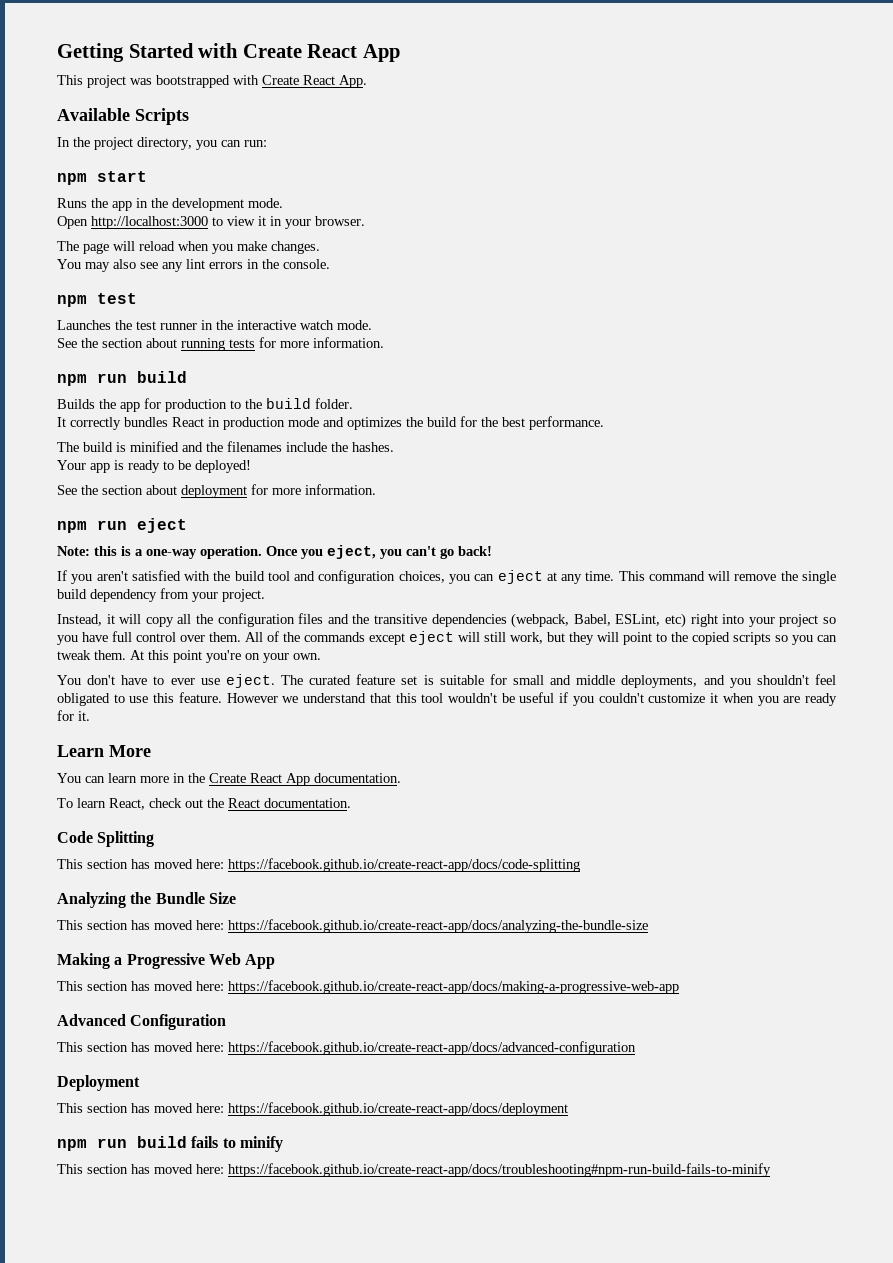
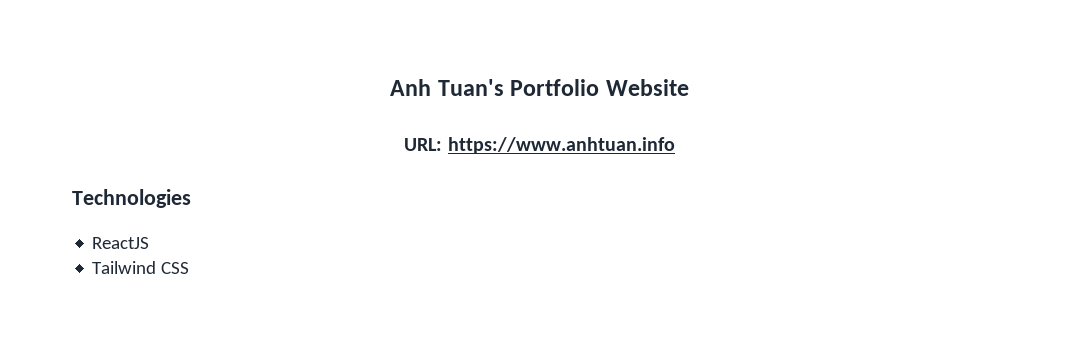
- Getting Started with Create React App
- This project was bootstrapped with Create React App.
- Available Scripts
- In the project directory, you can run:
- npm start
- Runs the app in the development mode.
- Open http://localhost:3000 to view it in your browser.
- The page will reload when you make changes.
- You may also see any lint errors in the console.
- npm test
- Launches the test runner in the interactive watch mode.
- See the section about running tests for more information.
- npm run build
- Builds the app for production to the build folder.
- It correctly bundles React in production mode and optimizes the build for the best performance.
- The build is minified and the filenames include the hashes.
- Your app is ready to be deployed!
- See the section about deployment for more information.
- npm run eject
- Note: this is a one-way operation. Once you eject, you can't go back!
- If you aren't satisfied with the build tool and configuration choices, you can eject at any time. This command will remove the single build dependency from your project.
- Instead, it will copy all the configuration files and the transitive dependencies (webpack, Babel, ESLint, etc) right into your project so you have full control over them. All of the commands except eject will still work, but they will point to the copied scripts so you can tweak them. At this point you're on your own.
- You don't have to ever use eject. The curated feature set is suitable for small and middle deployments, and you shouldn't feel obligated to use this feature. However we understand that this tool wouldn't be useful if you couldn't customize it when you are ready for it.
- Learn More
- You can learn more in the Create React App documentation.
- To learn React, check out the React documentation.
- Code Splitting
- This section has moved here: https://facebook.github.io/create-react-app/docs/code-splitting
- Analyzing the Bundle Size
- This section has moved here: https://facebook.github.io/create-react-app/docs/analyzing-the-bundle-size
- Making a Progressive Web App
- This section has moved here: https://facebook.github.io/create-react-app/docs/making-a-progressive-web-app
- Advanced Configuration
- This section has moved here: https://facebook.github.io/create-react-app/docs/advanced-configuration
- Deployment
- This section has moved here: https://facebook.github.io/create-react-app/docs/deployment
- npm run build fails to minify
- This section has moved here: https://facebook.github.io/create-react-app/docs/troubleshooting#npm-run-build-fails-to-minify
+ Anh Tuan's Portfolio Website
+ URL: https://www.anhtuan.info
+ Technologies
+ ReactJS
+ Tailwind CSS

